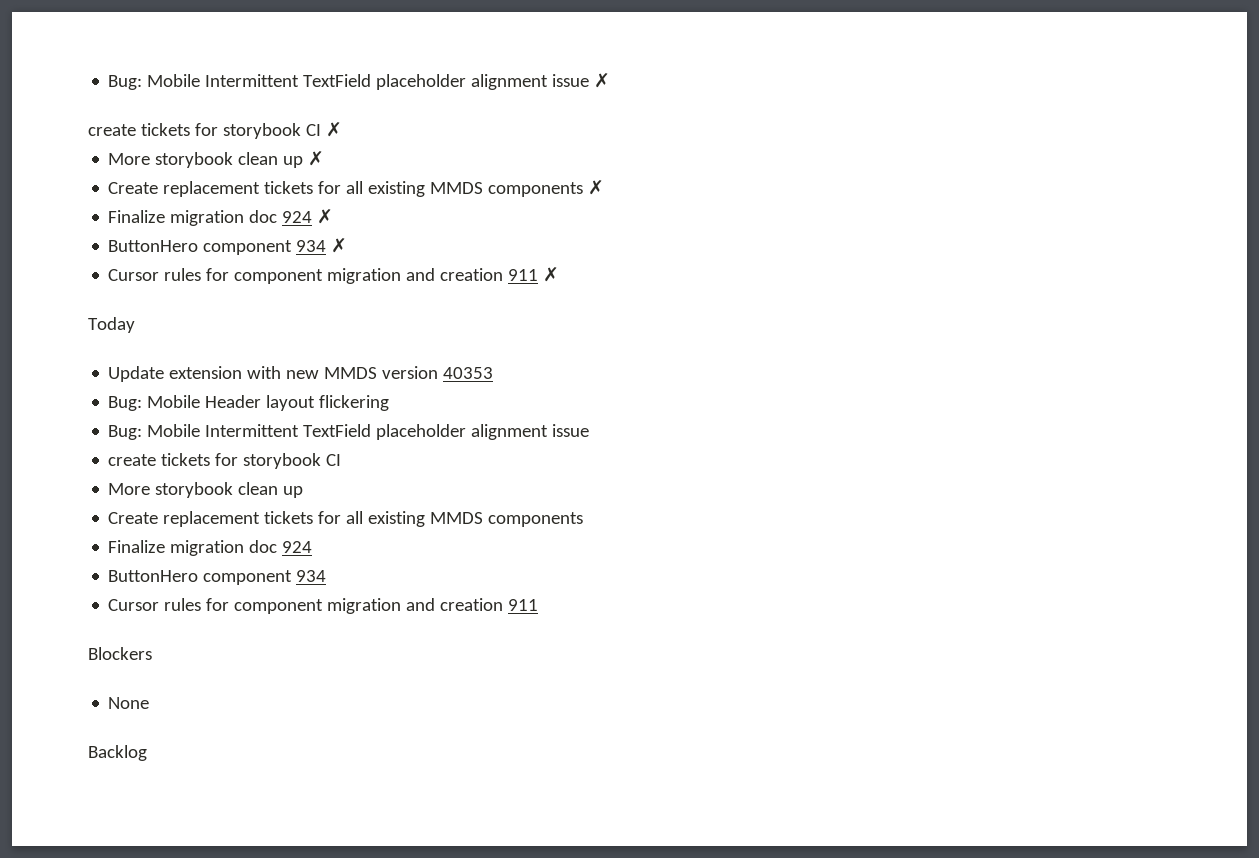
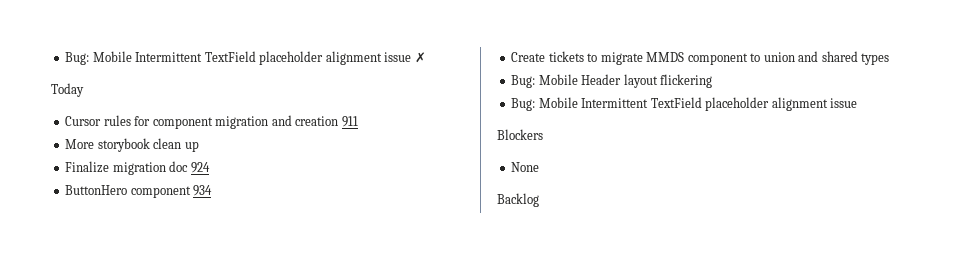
- create tickets for storybook CI ✗
- More storybook clean up ✗
- Create replacement tickets for all existing MMDS components ✗
- Finalize migration doc 924 ✗
- ButtonHero component 934 ✗
- Cursor rules for component migration and creation 911 ✗
  Today
- Update extension with new MMDS version 40353
+ Cursor rules for component migration and creation 911
+ More storybook clean up
+ Finalize migration doc 924
+ ButtonHero component 934
+ Create tickets to migrate MMDS component to union and shared types
  Bug: Mobile Header layout flickering
  Bug: Mobile Intermittent TextField placeholder alignment issue
- create tickets for storybook CI
- More storybook clean up
- Create replacement tickets for all existing MMDS components
- Finalize migration doc 924
- ButtonHero component 934
- Cursor rules for component migration and creation 911

